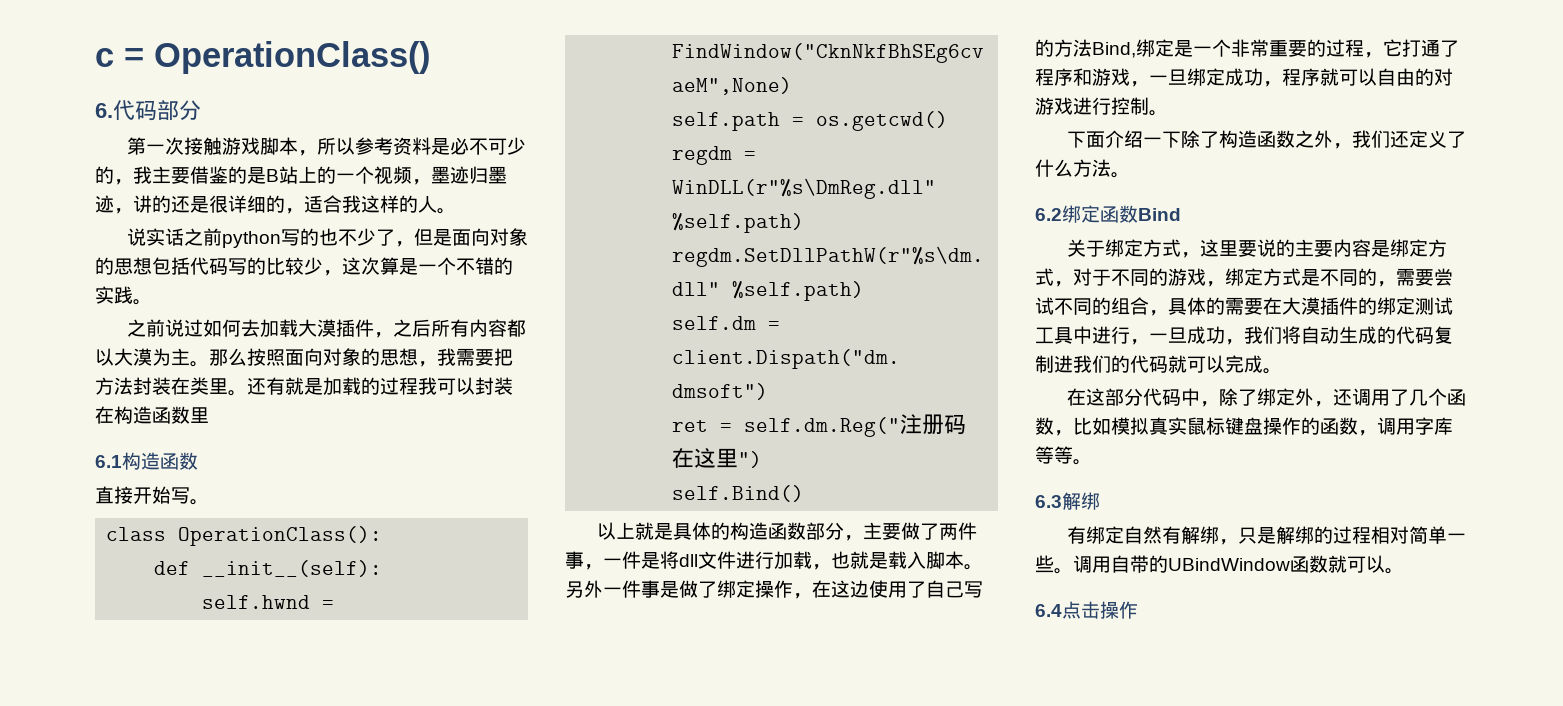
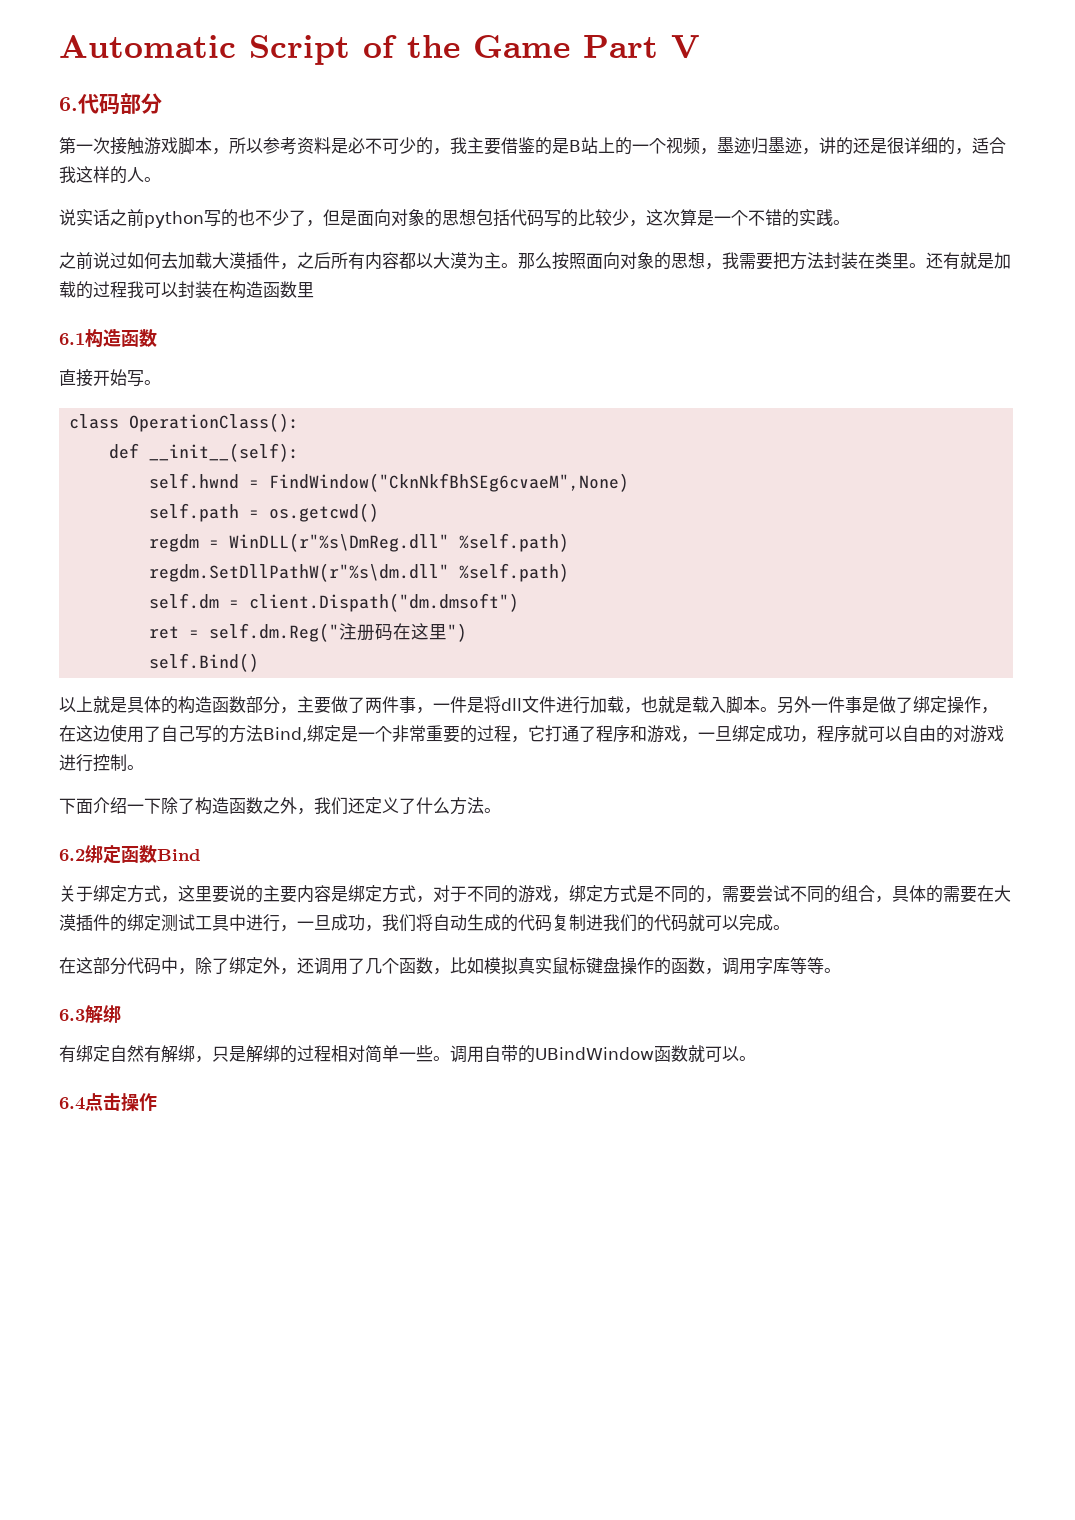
- c = OperationClass()
+ Automatic Script of the Game Part V

